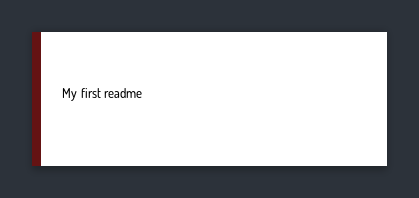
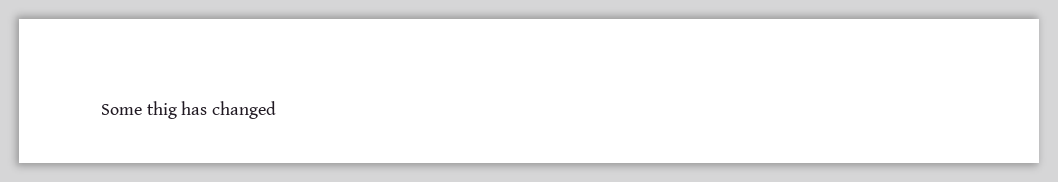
- My first readme
+ Some thig has changed

